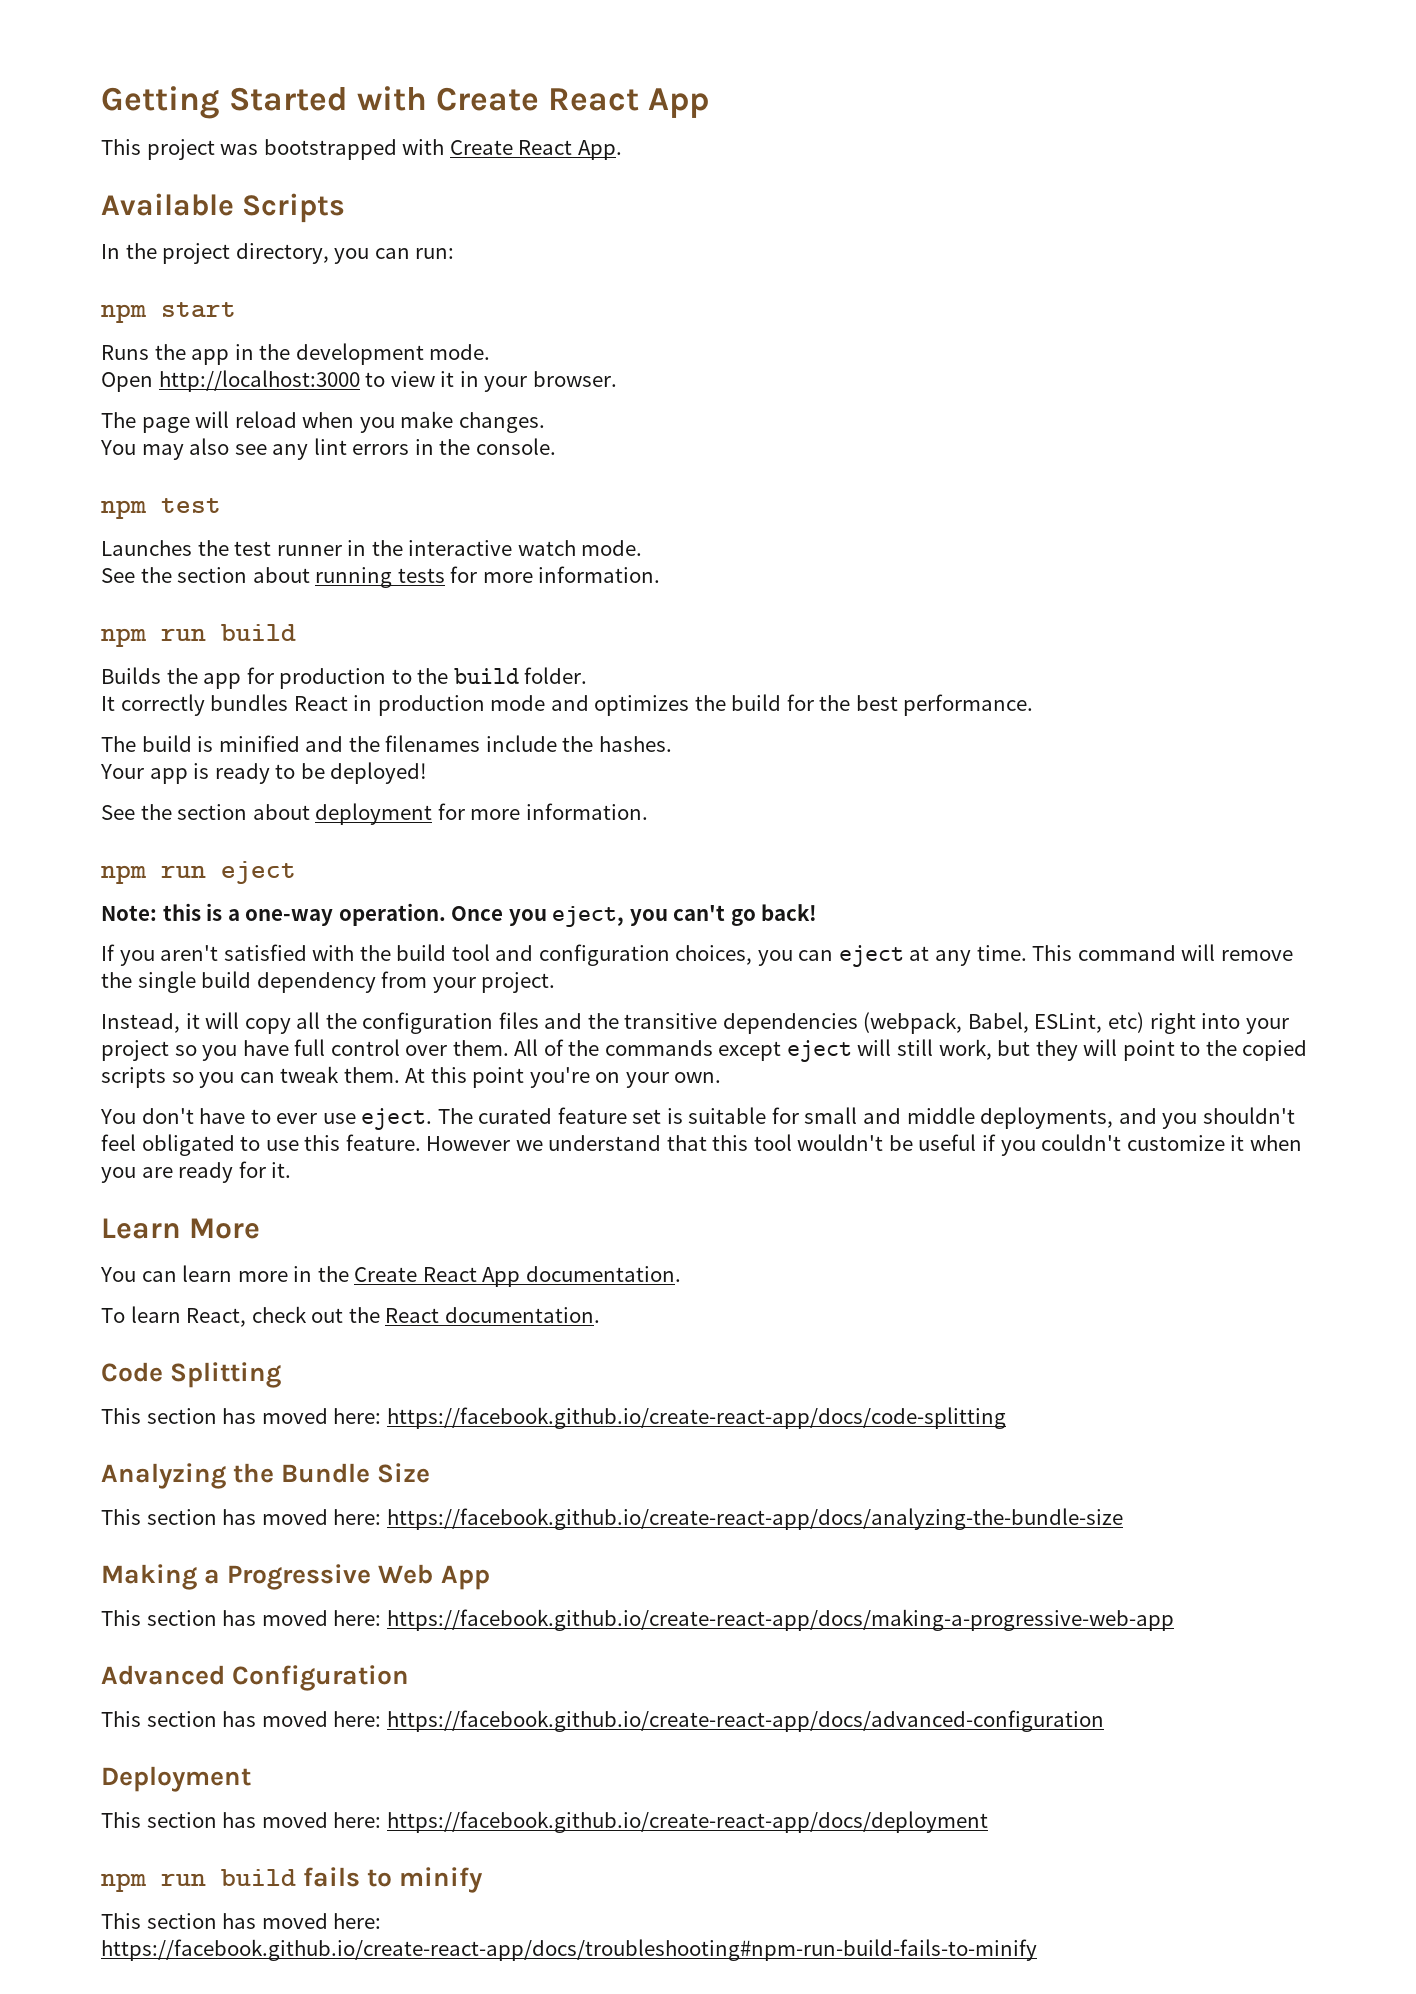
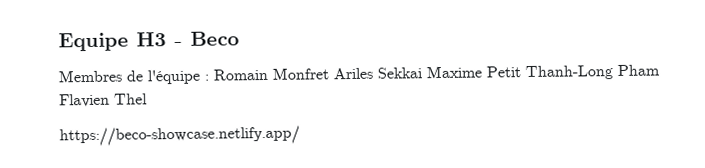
- Getting Started with Create React App
- This project was bootstrapped with Create React App.
- Available Scripts
- In the project directory, you can run:
- npm start
- Runs the app in the development mode.
- Open http://localhost:3000 to view it in your browser.
- The page will reload when you make changes.
- You may also see any lint errors in the console.
- npm test
- Launches the test runner in the interactive watch mode.
- See the section about running tests for more information.
- npm run build
- Builds the app for production to the build folder.
- It correctly bundles React in production mode and optimizes the build for the best performance.
- The build is minified and the filenames include the hashes.
- Your app is ready to be deployed!
- See the section about deployment for more information.
- npm run eject
- Note: this is a one-way operation. Once you eject, you can't go back!
- If you aren't satisfied with the build tool and configuration choices, you can eject at any time. This command will remove the single build dependency from your project.
- Instead, it will copy all the configuration files and the transitive dependencies (webpack, Babel, ESLint, etc) right into your project so you have full control over them. All of the commands except eject will still work, but they will point to the copied scripts so you can tweak them. At this point you're on your own.
- You don't have to ever use eject. The curated feature set is suitable for small and middle deployments, and you shouldn't feel obligated to use this feature. However we understand that this tool wouldn't be useful if you couldn't customize it when you are ready for it.
- Learn More
- You can learn more in the Create React App documentation.
- To learn React, check out the React documentation.
- Code Splitting
- This section has moved here: https://facebook.github.io/create-react-app/docs/code-splitting
- Analyzing the Bundle Size
- This section has moved here: https://facebook.github.io/create-react-app/docs/analyzing-the-bundle-size
- Making a Progressive Web App
- This section has moved here: https://facebook.github.io/create-react-app/docs/making-a-progressive-web-app
- Advanced Configuration
- This section has moved here: https://facebook.github.io/create-react-app/docs/advanced-configuration
- Deployment
- This section has moved here: https://facebook.github.io/create-react-app/docs/deployment
- npm run build fails to minify
- This section has moved here: https://facebook.github.io/create-react-app/docs/troubleshooting#npm-run-build-fails-to-minify
+ Equipe H3 - Beco
+ Membres de l'équipe : Romain Monfret Ariles Sekkai Maxime Petit Thanh-Long Pham Flavien Thel
+ https://beco-showcase.netlify.app/

